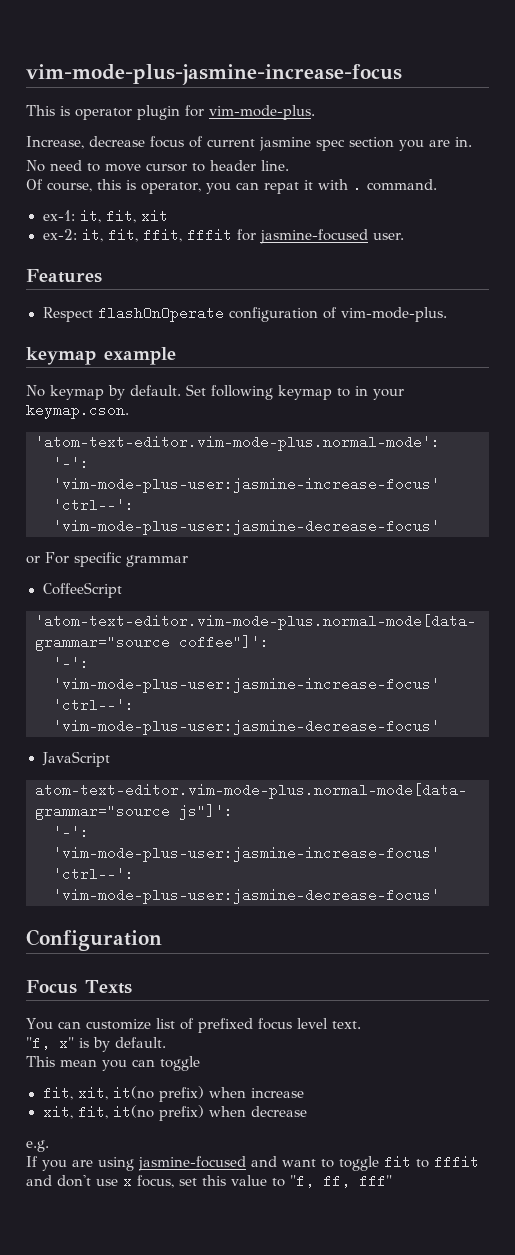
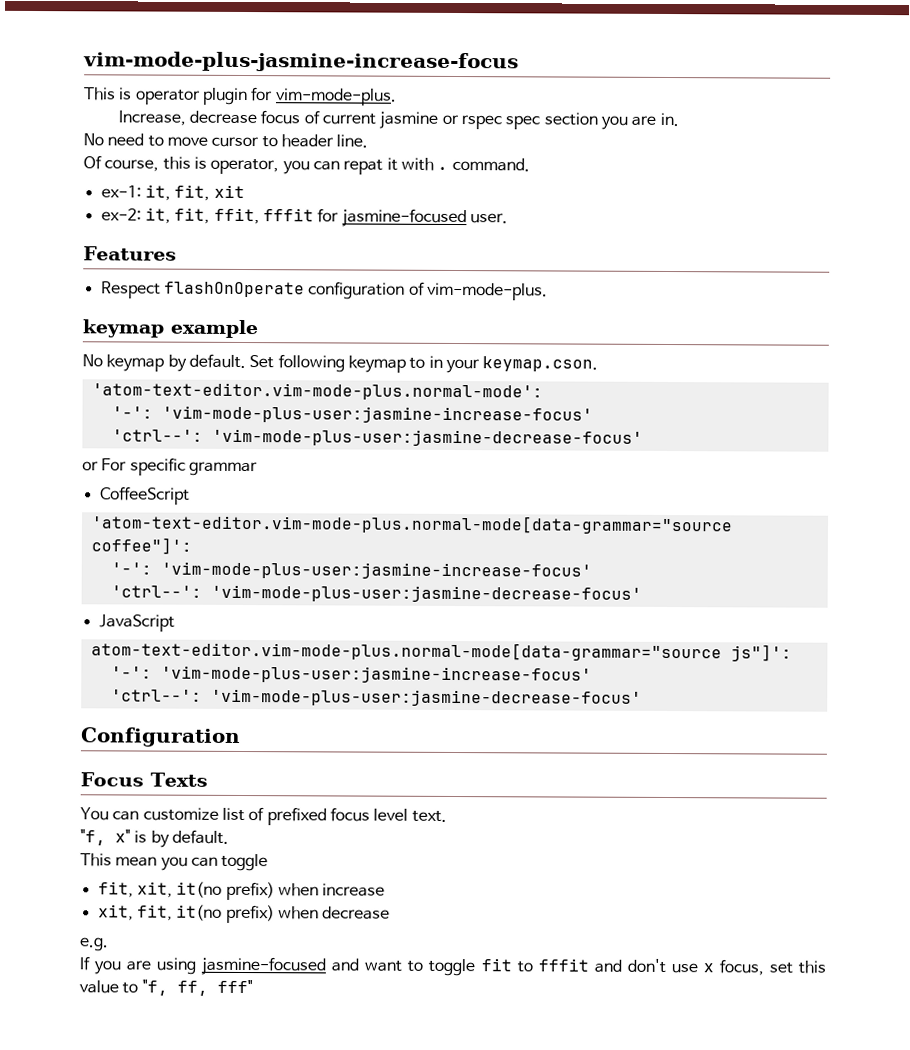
- Increase, decrease focus of current jasmine spec section you are in.
+ Increase, decrease focus of current jasmine or rspec spec section you are in.

